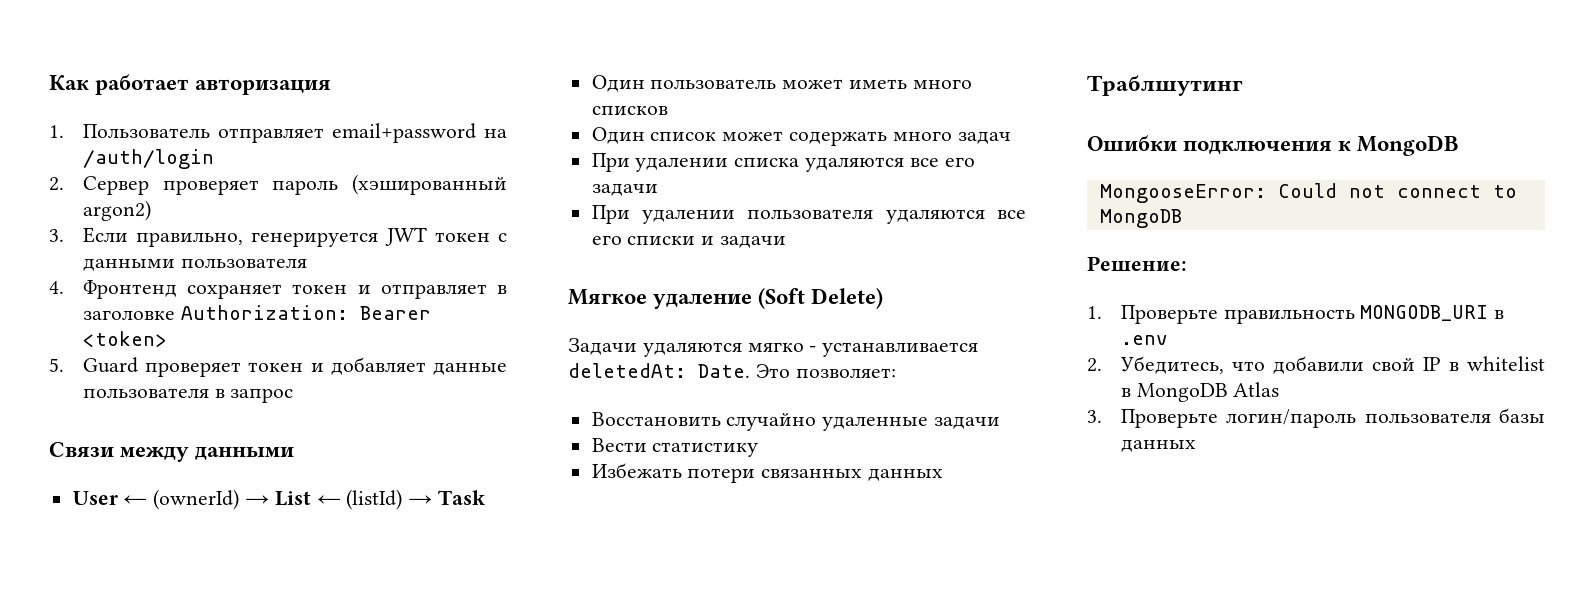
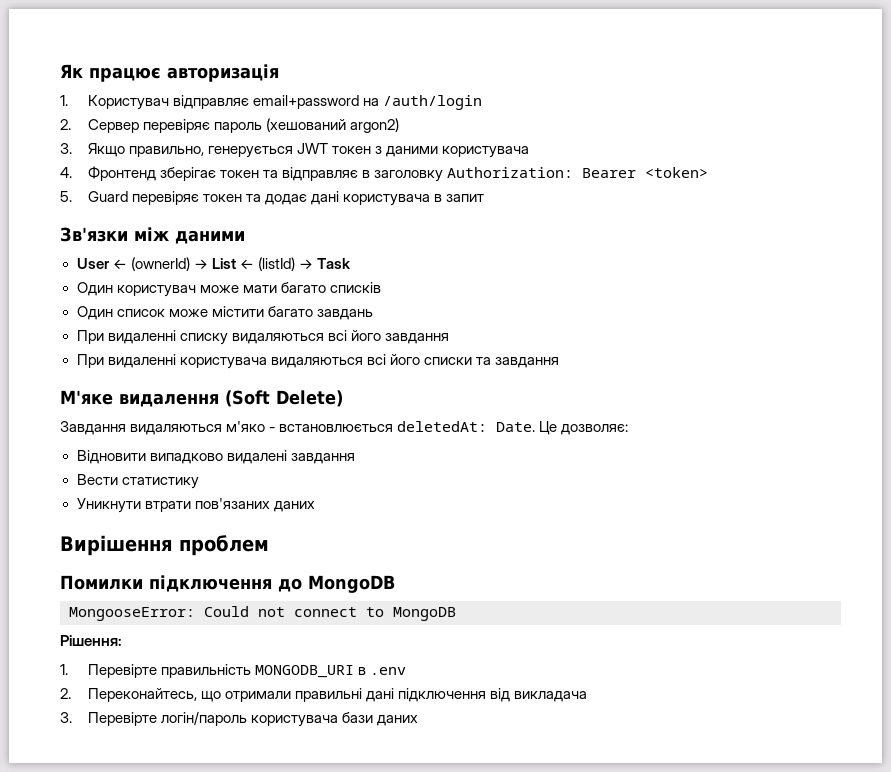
- Как работает авторизация
- 1. Пользователь отправляет email+password на /auth/login
+ Як працює авторизація
+ 1. Користувач відправляє email+password на /auth/login
- 2. Сервер проверяет пароль (хэшированный argon2)
+ 2. Сервер перевіряє пароль (хешований argon2)
- 3. Если правильно, генерируется JWT токен с данными пользователя
- 4. Фронтенд сохраняет токен и отправляет в заголовке Authorization: Bearer <token>
+ 3. Якщо правильно, генерується JWT токен з даними користувача
+ 4. Фронтенд зберігає токен та відправляє в заголовку Authorization: Bearer <token>
- 5. Guard проверяет токен и добавляет данные пользователя в запрос
- Связи между данными
+ 5. Guard перевіряє токен та додає дані користувача в запит
+ Зв'язки між даними
- Один пользователь может иметь много списков
- Один список может содержать много задач
- При удалении списка удаляются все его задачи
- При удалении пользователя удаляются все его списки и задачи
- Мягкое удаление (Soft Delete)
- Задачи удаляются мягко - устанавливается deletedAt: Date. Это позволяет:
- Восстановить случайно удаленные задачи
+ Один користувач може мати багато списків
+ Один список може містити багато завдань
+ При видаленні списку видаляються всі його завдання
+ При видаленні користувача видаляються всі його списки та завдання
+ М'яке видалення (Soft Delete)
+ Завдання видаляються м'яко - встановлюється deletedAt: Date. Це дозволяє:
+ Відновити випадково видалені завдання
  Вести статистику
- Избежать потери связанных данных
- Траблшутинг
- Ошибки подключения к MongoDB
+ Уникнути втрати пов'язаних даних
+ Вирішення проблем
+ Помилки підключення до MongoDB
- Решение:
- 1. Проверьте правильность MONGODB_URI в .env
+ Рішення:
+ 1. Перевірте правильність MONGODB_URI в .env
- 2. Убедитесь, что добавили свой IP в whitelist в MongoDB Atlas
- 3. Проверьте логин/пароль пользователя базы данных
+ 2. Переконайтесь, що отримали правильні дані підключення від викладача
+ 3. Перевірте логін/пароль користувача бази даних

